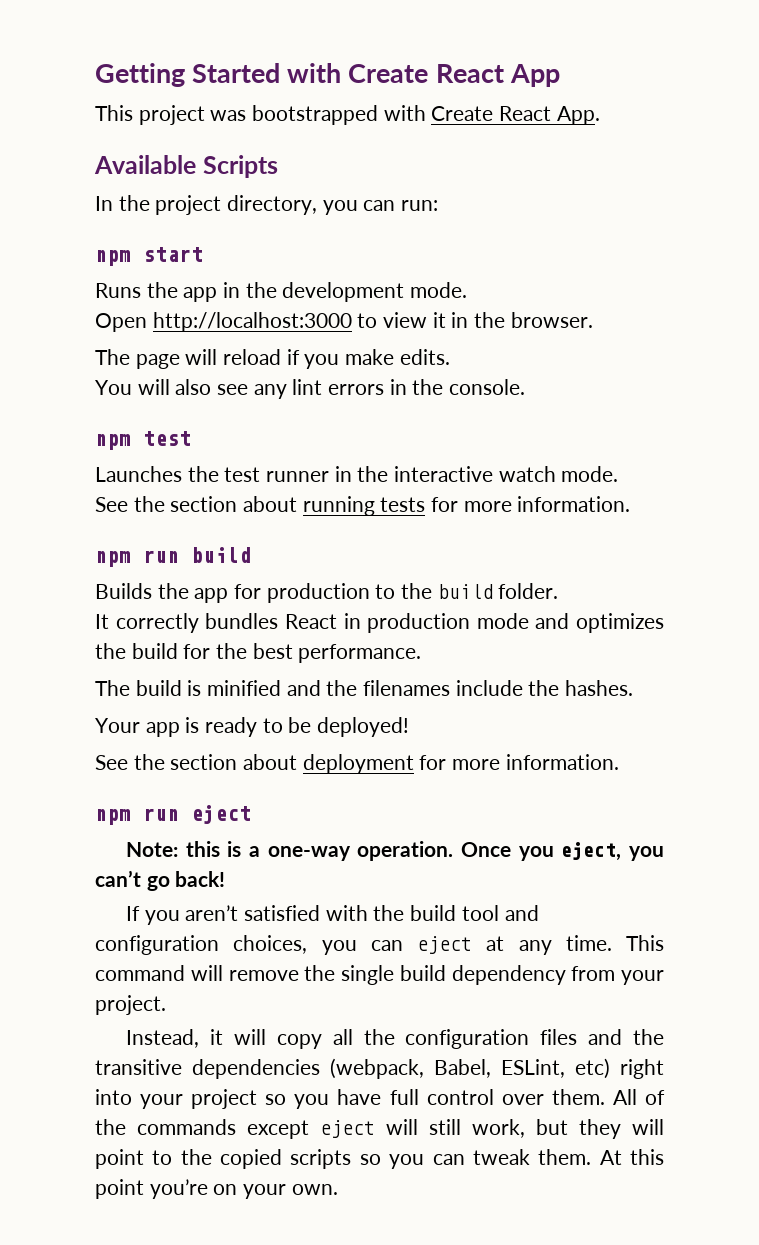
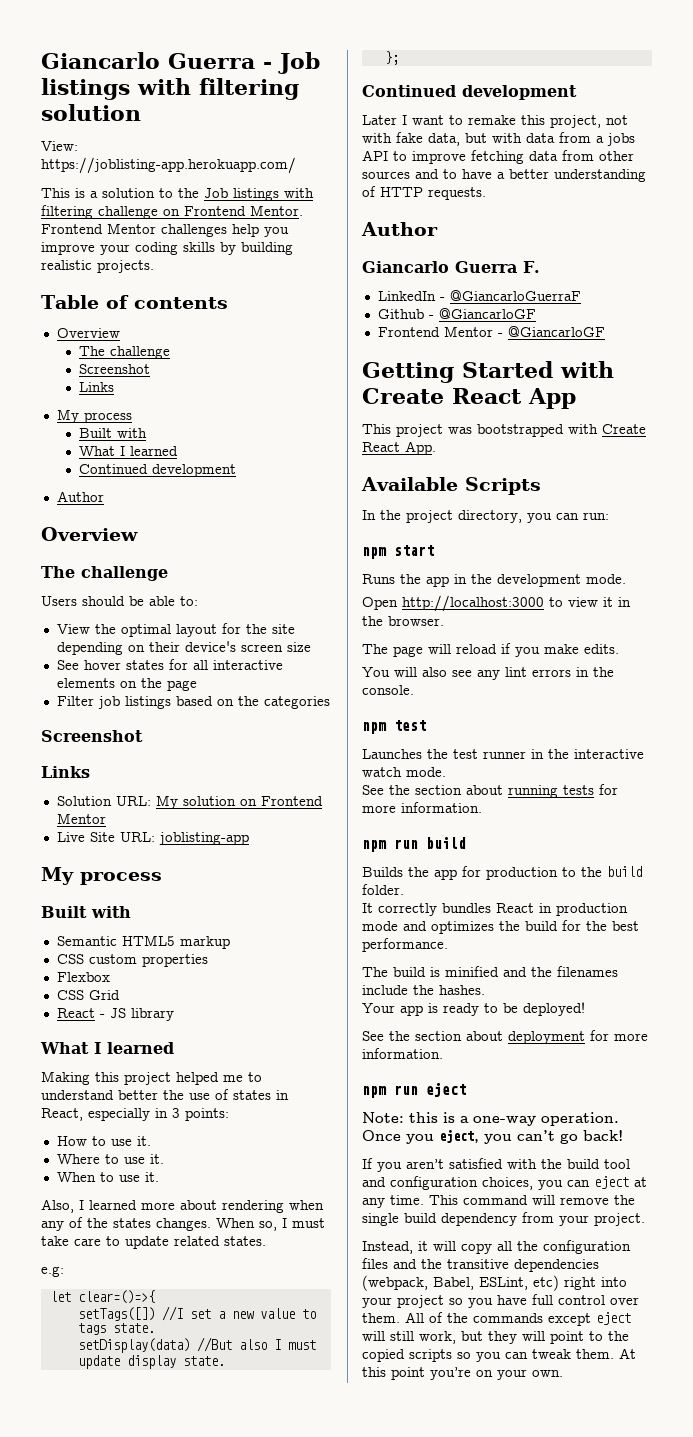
+ Giancarlo Guerra - Job listings with filtering solution
+ View: https://joblisting-app.herokuapp.com/
+ This is a solution to the Job listings with filtering challenge on Frontend Mentor. Frontend Mentor challenges help you improve your coding skills by building realistic projects.
+ Table of contents
+ Overview
+ The challenge
+ Screenshot
+ Links
+ My process
+ Built with
+ What I learned
+ Continued development
+ Author
+ Overview
+ The challenge
+ Users should be able to:
+ View the optimal layout for the site depending on their device's screen size
+ See hover states for all interactive elements on the page
+ Filter job listings based on the categories
+ Screenshot
+ Links
+ Solution URL: My solution on Frontend Mentor
+ Live Site URL: joblisting-app
+ My process
+ Built with
+ Semantic HTML5 markup
+ CSS custom properties
+ Flexbox
+ CSS Grid
+ React - JS library
+ What I learned
+ Making this project helped me to understand better the use of states in React, especially in 3 points:
+ How to use it.
+ Where to use it.
+ When to use it.
+ Also, I learned more about rendering when any of the states changes. When so, I must take care to update related states.
+ e.g:
+ let clear=()=>{
+ setTags([]) //I set a new value to tags state.
+ setDisplay(data) //But also I must update display state.
+ };
+ Continued development
+ Later I want to remake this project, not with fake data, but with data from a jobs API to improve fetching data from other sources and to have a better understanding of HTTP requests.
+ Author
+ Giancarlo Guerra F.
+ LinkedIn - @GiancarloGuerraF
+ Github - @GiancarloGF
+ Frontend Mentor - @GiancarloGF

